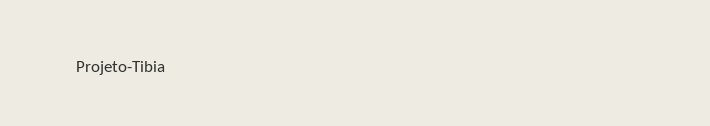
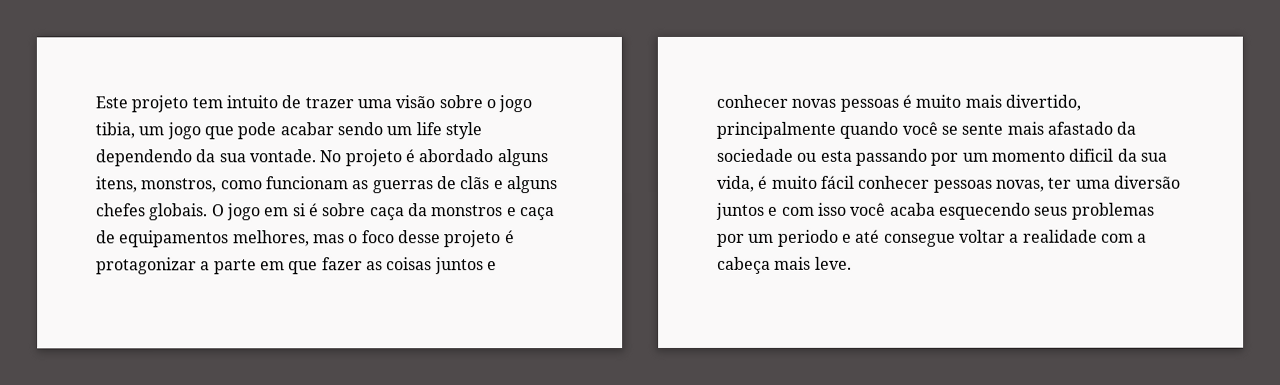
- Projeto-Tibia
+ Este projeto tem intuito de trazer uma visão sobre o jogo tibia, um jogo que pode acabar sendo um life style dependendo da sua vontade. No projeto é abordado alguns itens, monstros, como funcionam as guerras de clãs e alguns chefes globais. O jogo em si é sobre caça da monstros e caça de equipamentos melhores, mas o foco desse projeto é protagonizar a parte em que fazer as coisas juntos e conhecer novas pessoas é muito mais divertido, principalmente quando você se sente mais afastado da sociedade ou esta passando por um momento dificil da sua vida, é muito fácil conhecer pessoas novas, ter uma diversão juntos e com isso você acaba esquecendo seus problemas por um periodo e até consegue voltar a realidade com a cabeça mais leve.

